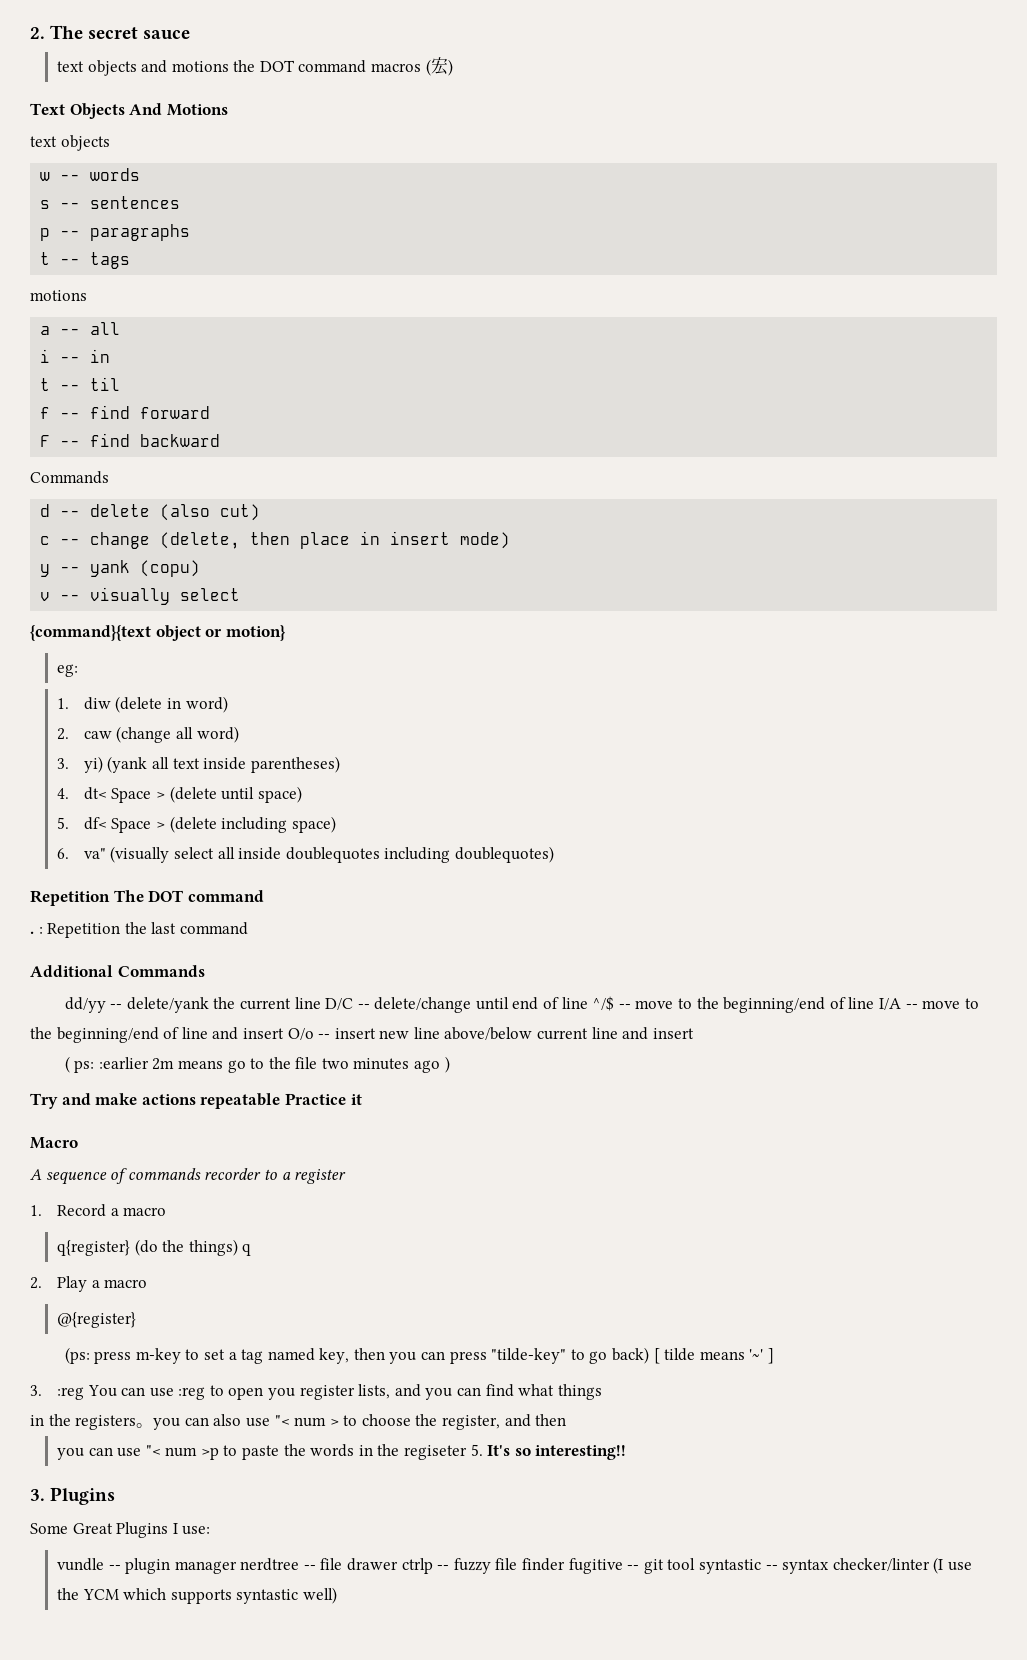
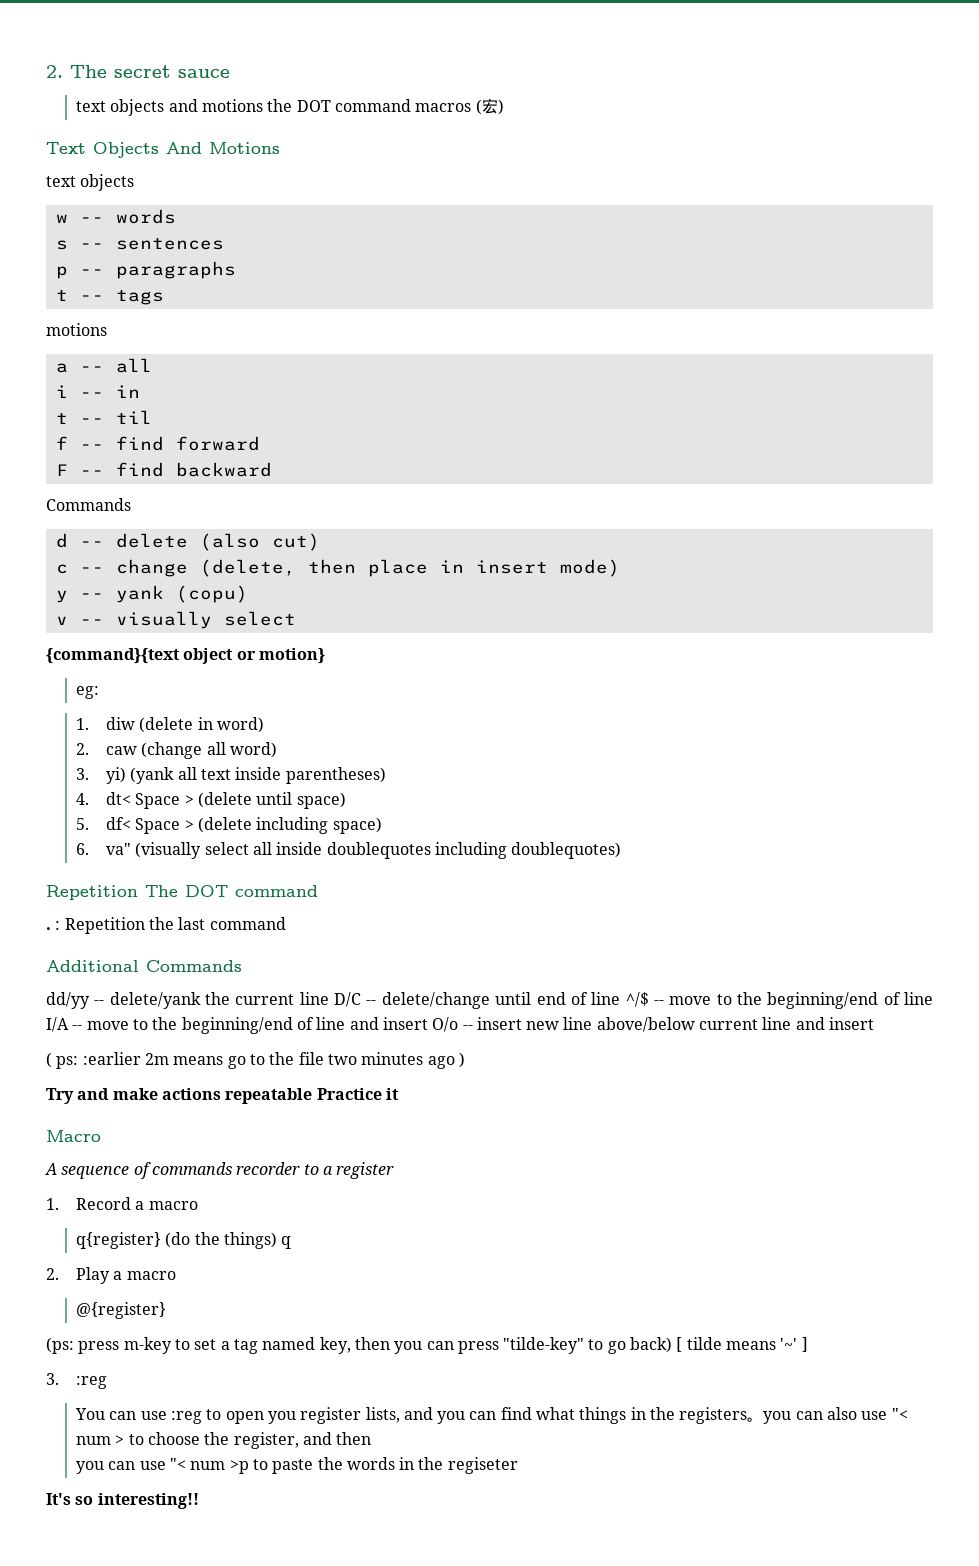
- 3. :reg You can use :reg to open you register lists, and you can find what things
- in the registers。you can also use "< num > to choose the register, and then
+ 3. :reg
+ You can use :reg to open you register lists, and you can find what things in the registers。you can also use "< num > to choose the register, and then
- you can use "< num >p to paste the words in the regiseter 5. It's so interesting!!
+ you can use "< num >p to paste the words in the regiseter
+ It's so interesting!!
- 3. Plugins
- Some Great Plugins I use:
- vundle -- plugin manager nerdtree -- file drawer ctrlp -- fuzzy file finder fugitive -- git tool syntastic -- syntax checker/linter (I use the YCM which supports syntastic well)

